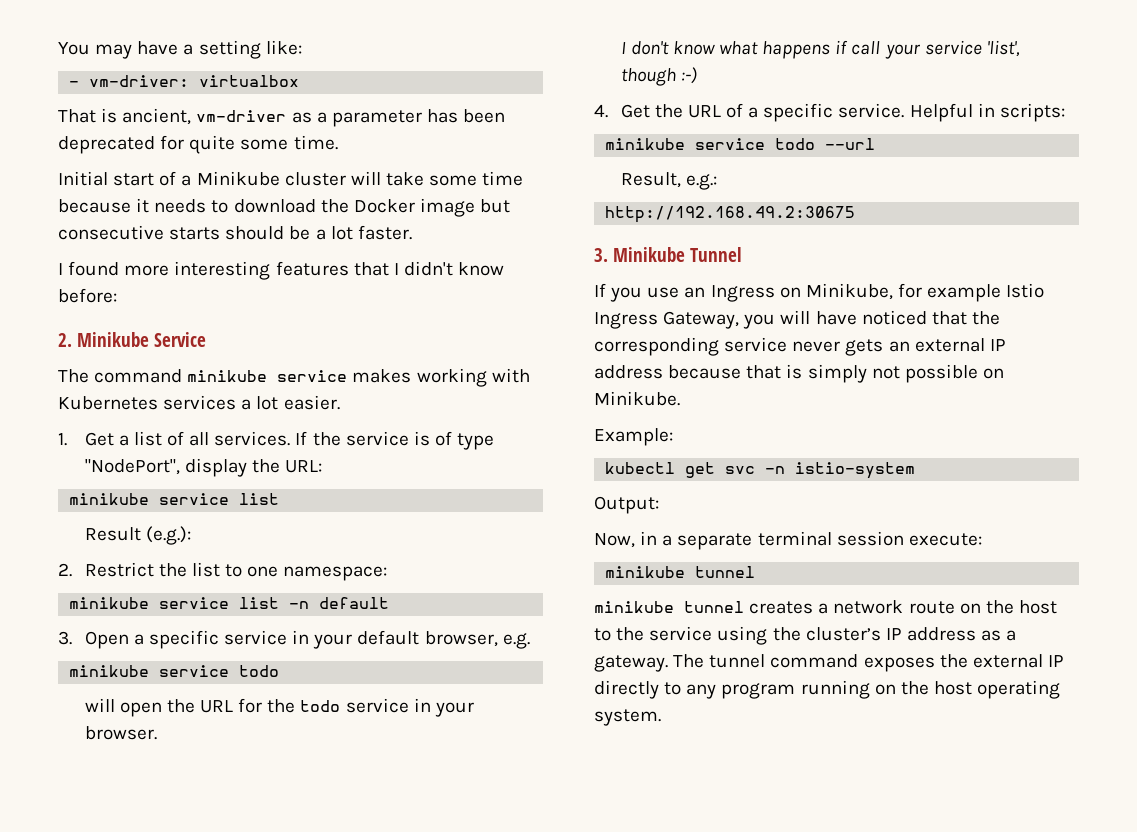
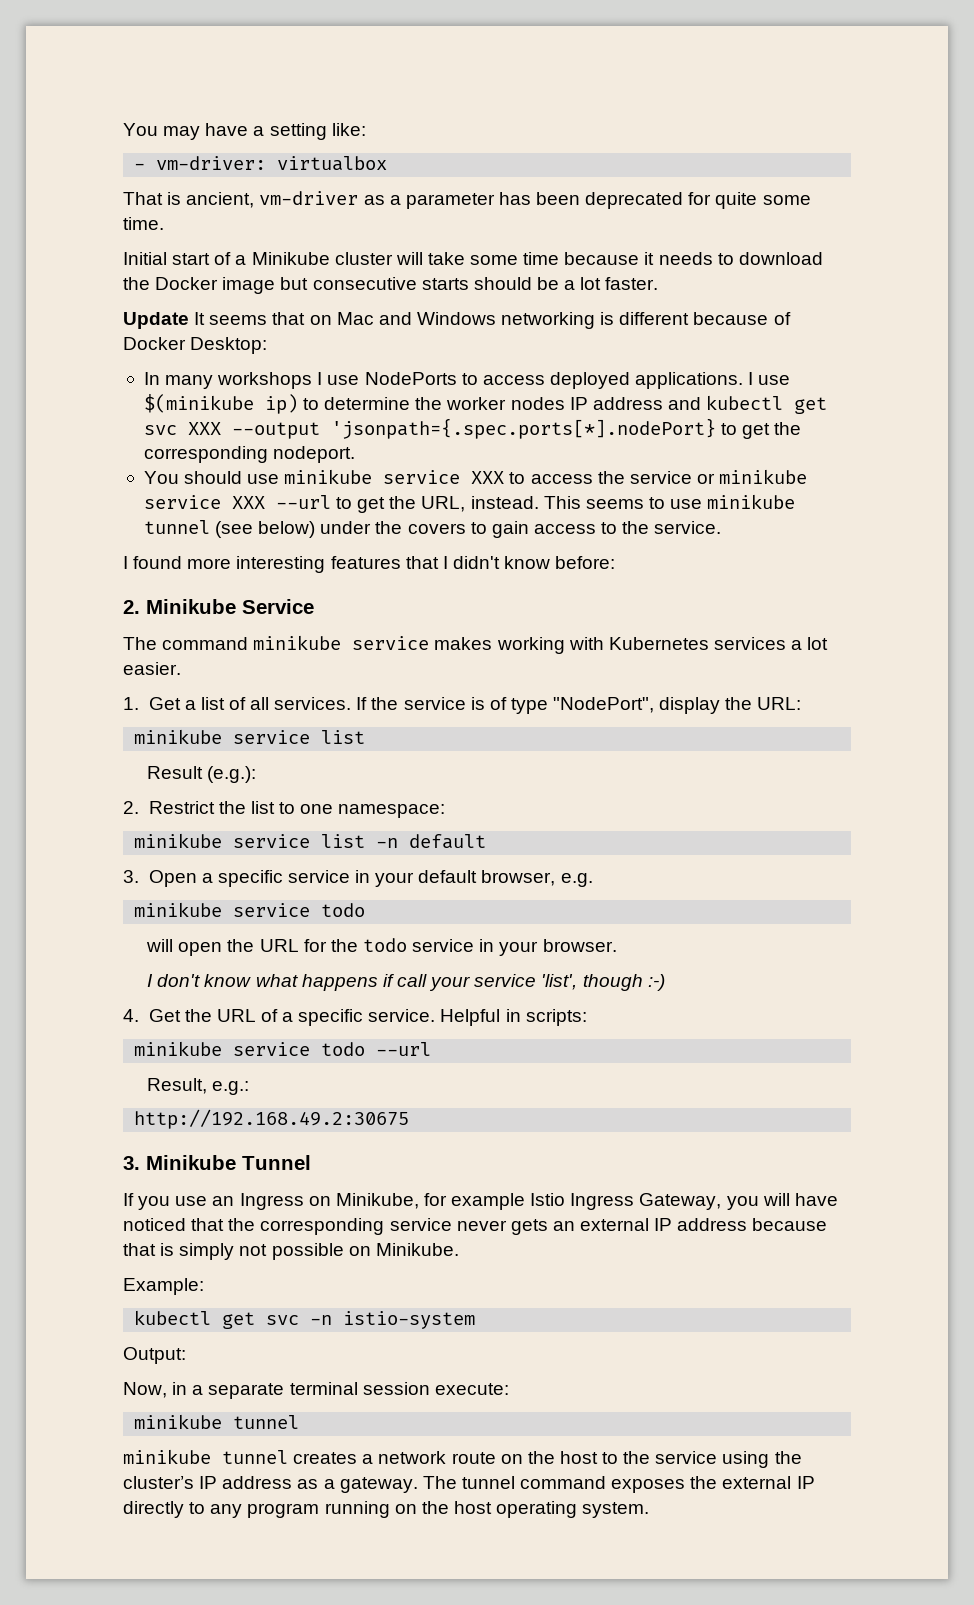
+ Update It seems that on Mac and Windows networking is different because of Docker Desktop:
+ In many workshops I use NodePorts to access deployed applications. I use $(minikube ip) to determine the worker nodes IP address and kubectl get svc XXX --output 'jsonpath={.spec.ports[*].nodePort} to get the corresponding nodeport.
+ You should use minikube service XXX to access the service or minikube service XXX --url to get the URL, instead. This seems to use minikube tunnel (see below) under the covers to gain access to the service.

